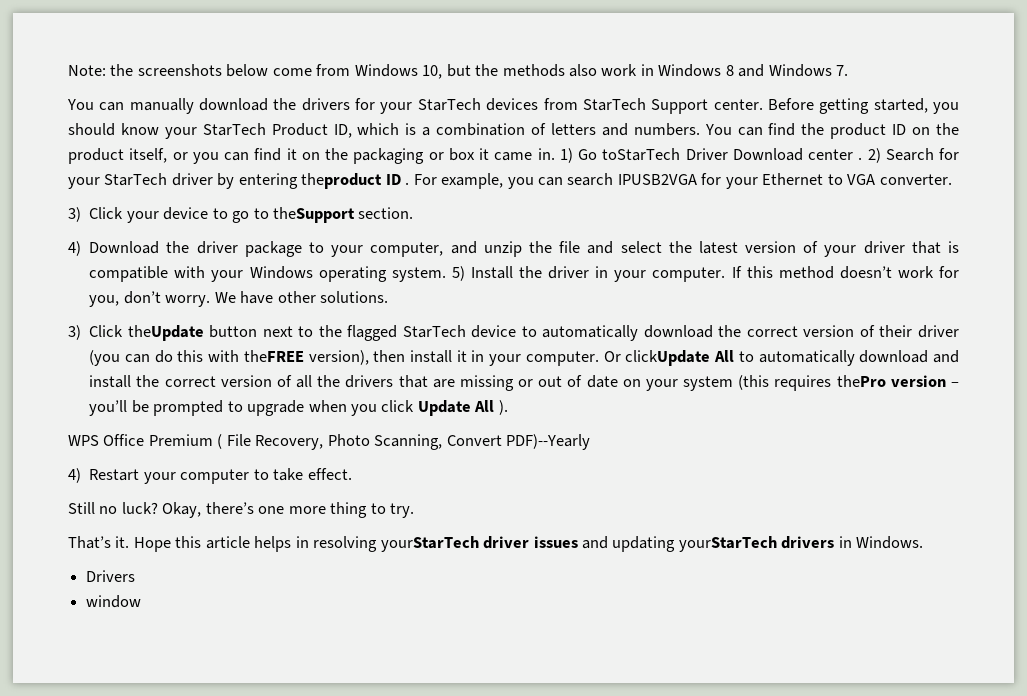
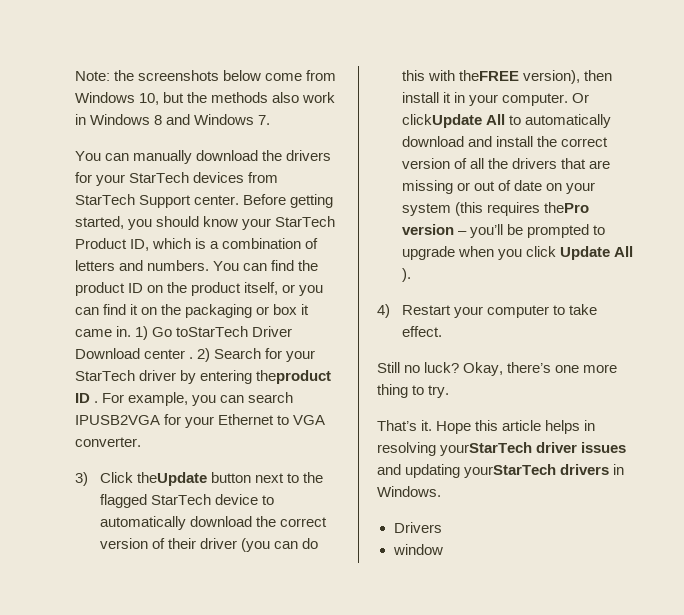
- 3) Click your device to go to theSupport section.
- 4) Download the driver package to your computer, and unzip the file and select the latest version of your driver that is compatible with your Windows operating system. 5) Install the driver in your computer. If this method doesn’t work for you, don’t worry. We have other solutions.
- WPS Office Premium ( File Recovery, Photo Scanning, Convert PDF)--Yearly

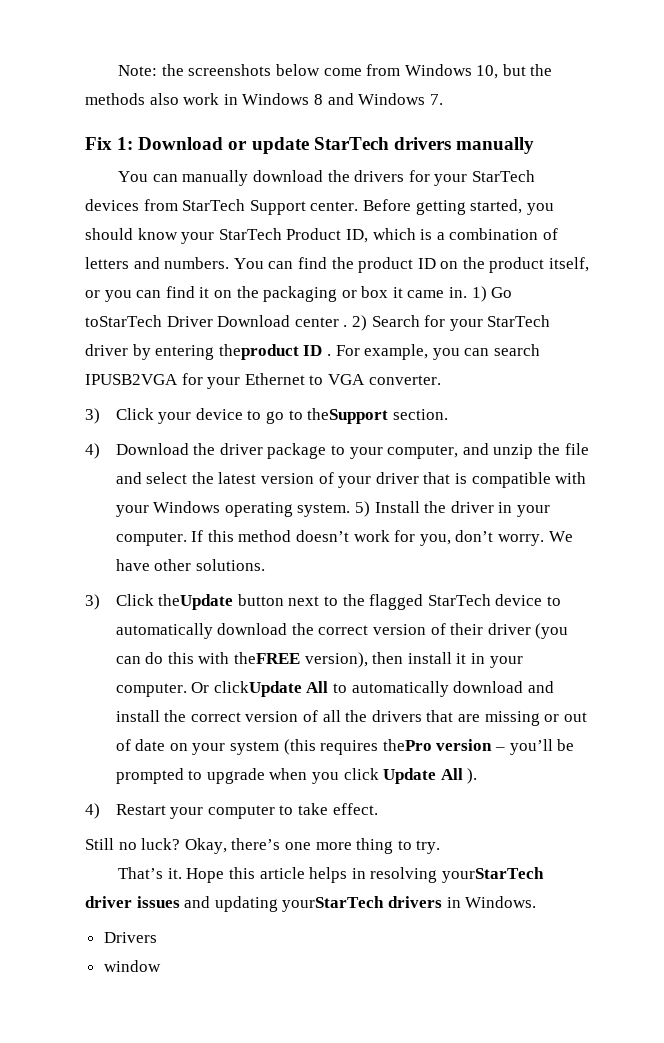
+ Fix 1: Download or update StarTech drivers manually
+ 3) Click your device to go to theSupport section.
+ 4) Download the driver package to your computer, and unzip the file and select the latest version of your driver that is compatible with your Windows operating system. 5) Install the driver in your computer. If this method doesn’t work for you, don’t worry. We have other solutions.

